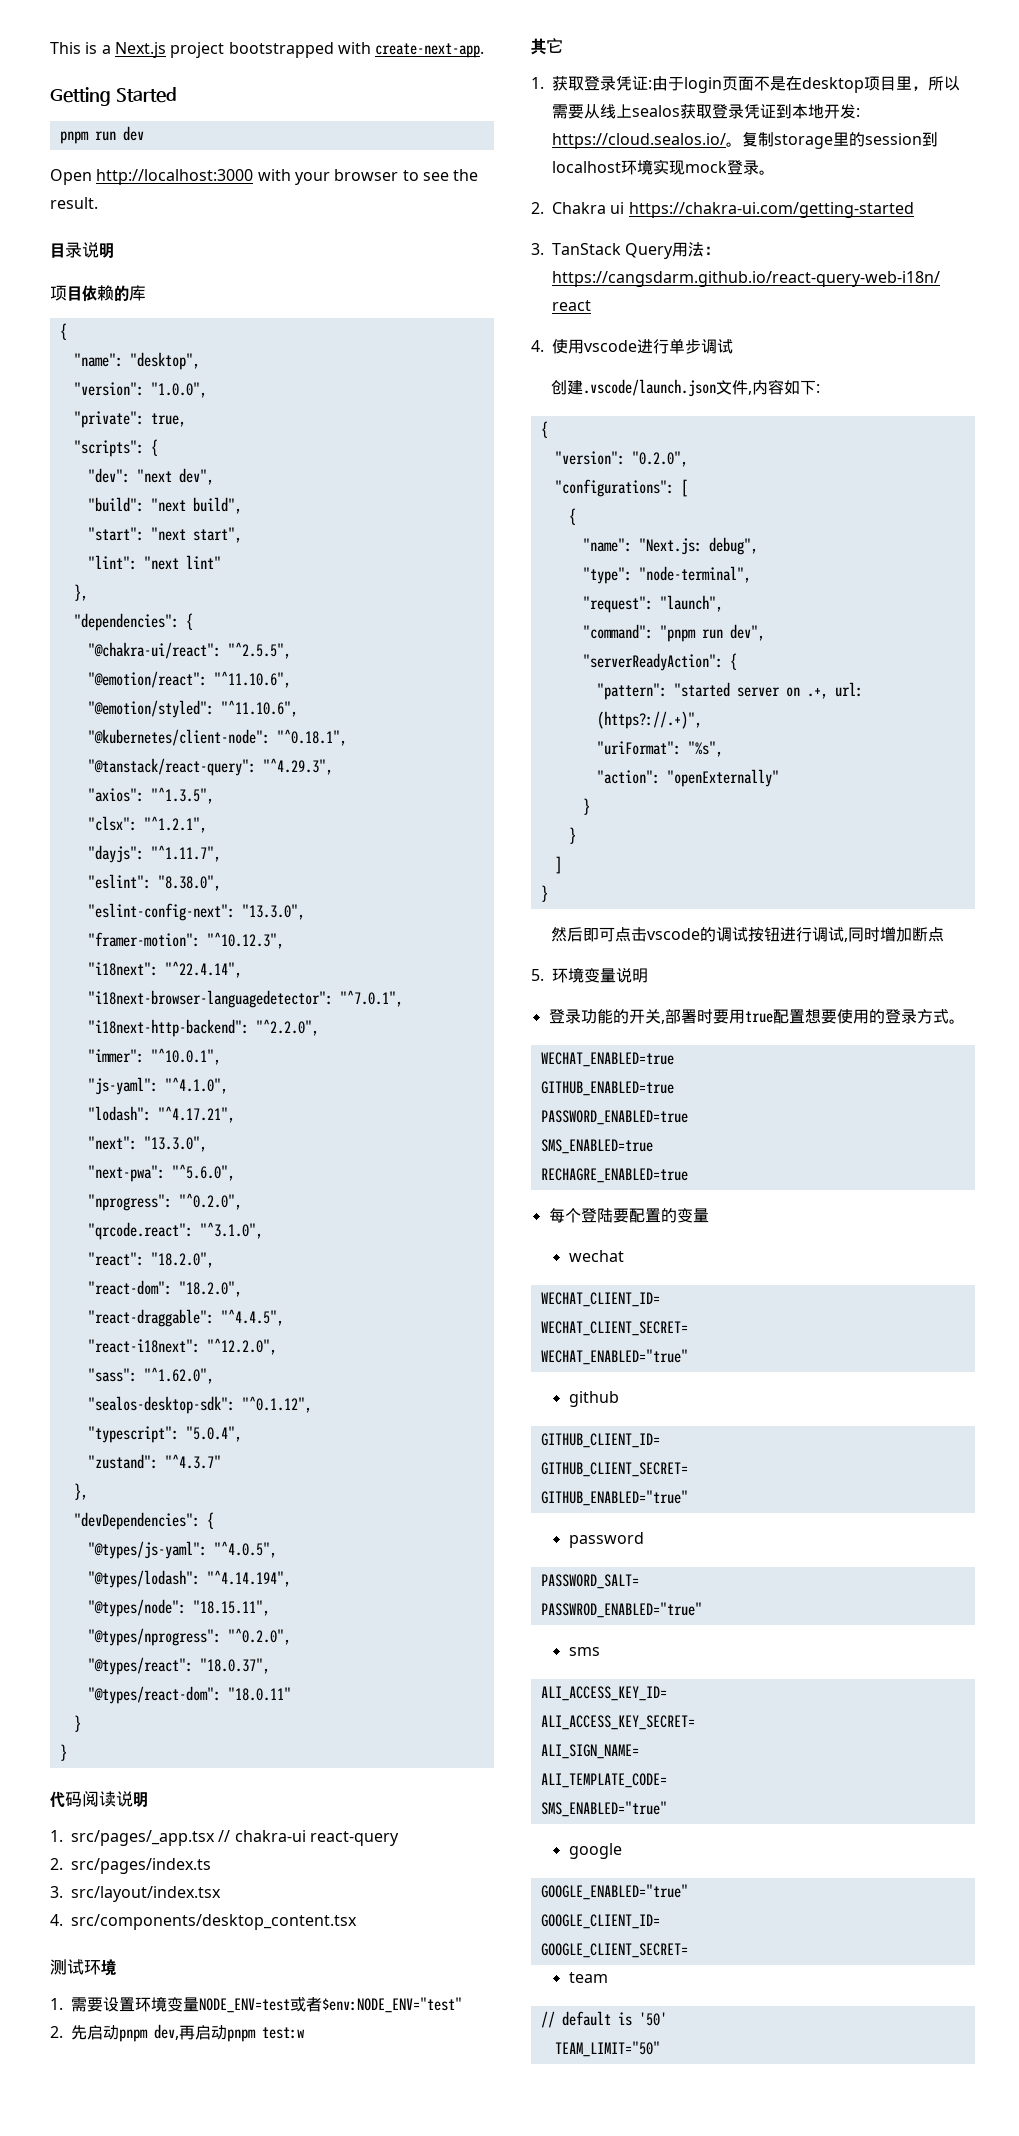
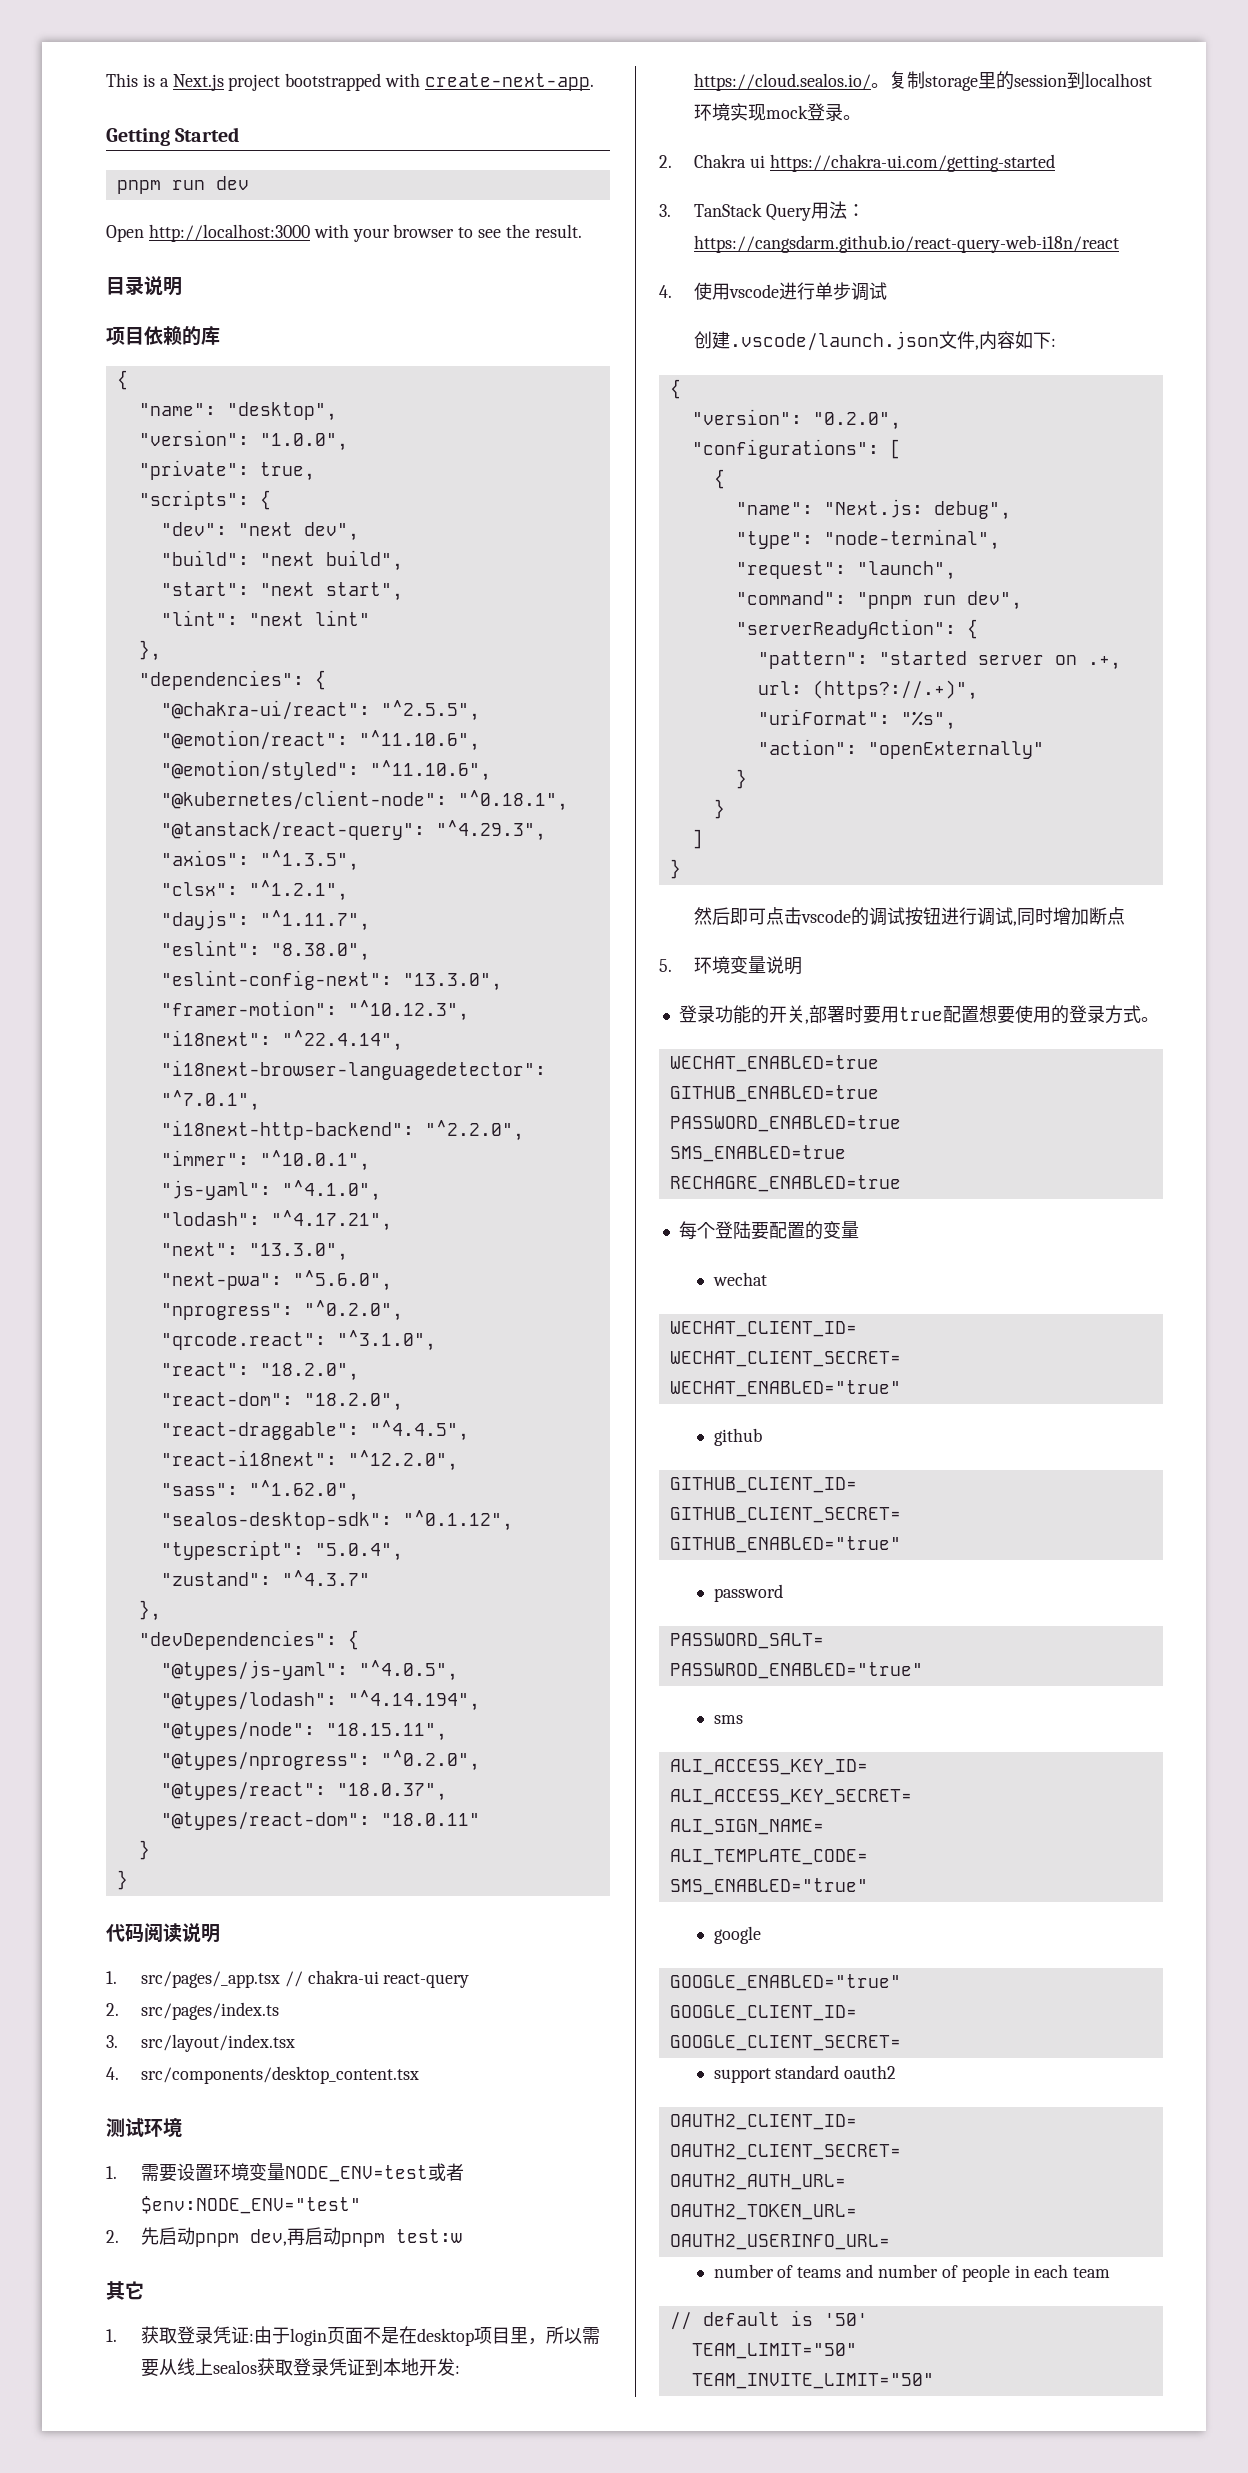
- team
+ support standard oauth2
+ OAUTH2_CLIENT_ID=
+ OAUTH2_CLIENT_SECRET=
+ OAUTH2_AUTH_URL=
+ OAUTH2_TOKEN_URL=
+ OAUTH2_USERINFO_URL=
+ number of teams and number of people in each team
+ TEAM_INVITE_LIMIT="50"

